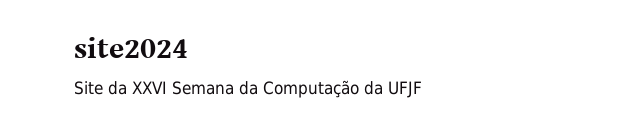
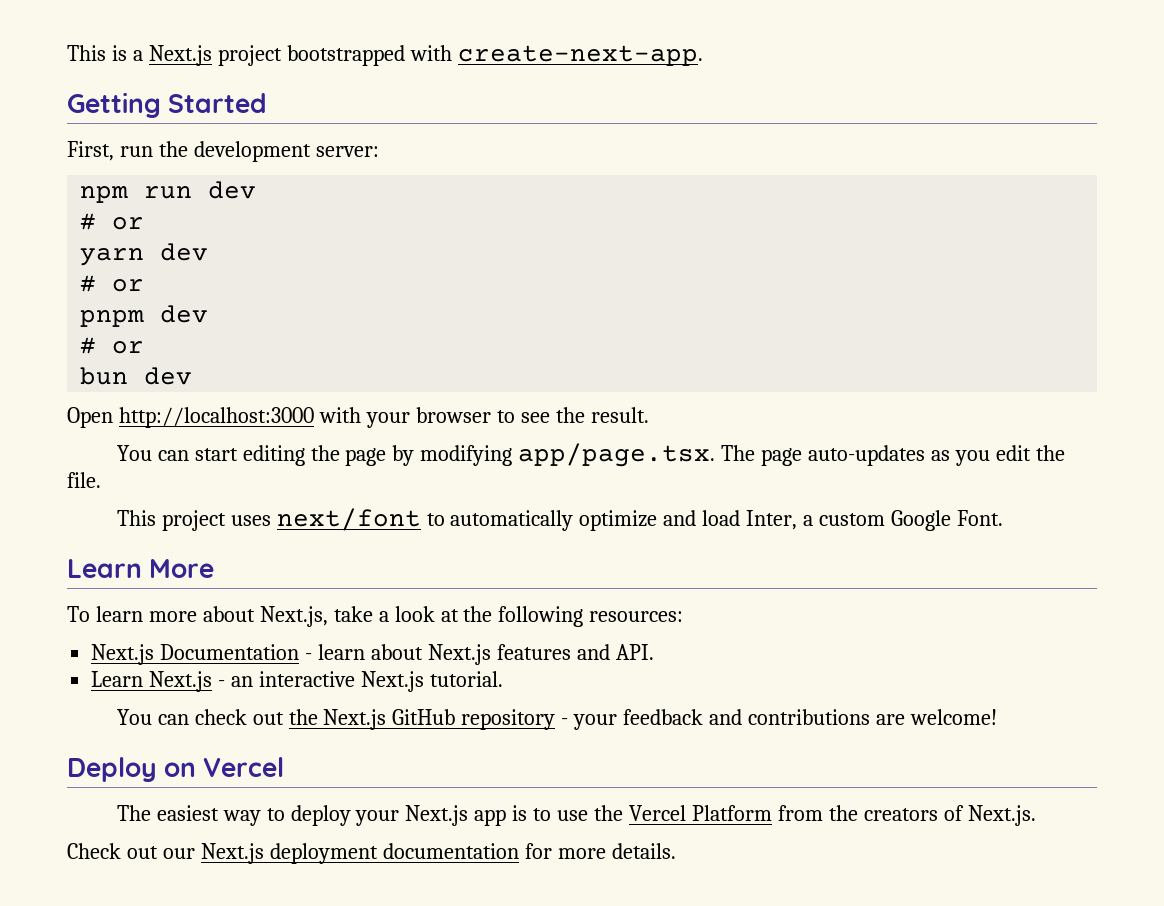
- site2024
- Site da XXVI Semana da Computação da UFJF
+ This is a Next.js project bootstrapped with create-next-app.
+ Getting Started
+ First, run the development server:
+ npm run dev
+ # or
+ yarn dev
+ # or
+ pnpm dev
+ # or
+ bun dev
+ Open http://localhost:3000 with your browser to see the result.
+ You can start editing the page by modifying app/page.tsx. The page auto-updates as you edit the file.
+ This project uses next/font to automatically optimize and load Inter, a custom Google Font.
+ Learn More
+ To learn more about Next.js, take a look at the following resources:
+ Next.js Documentation - learn about Next.js features and API.
+ Learn Next.js - an interactive Next.js tutorial.
+ You can check out the Next.js GitHub repository - your feedback and contributions are welcome!
+ Deploy on Vercel
+ The easiest way to deploy your Next.js app is to use the Vercel Platform from the creators of Next.js.
+ Check out our Next.js deployment documentation for more details.

